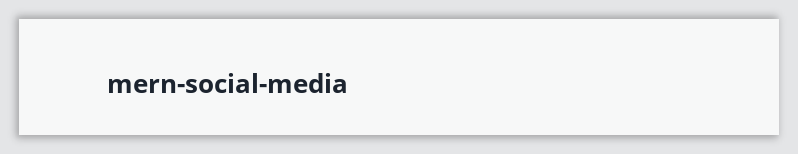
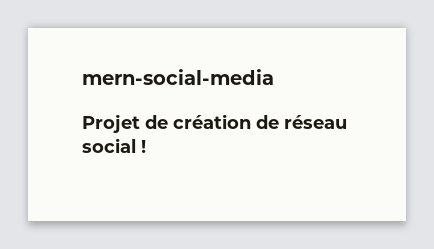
+ Projet de création de réseau social !

